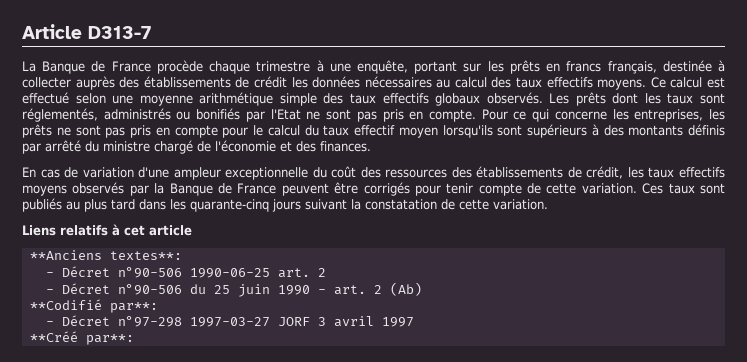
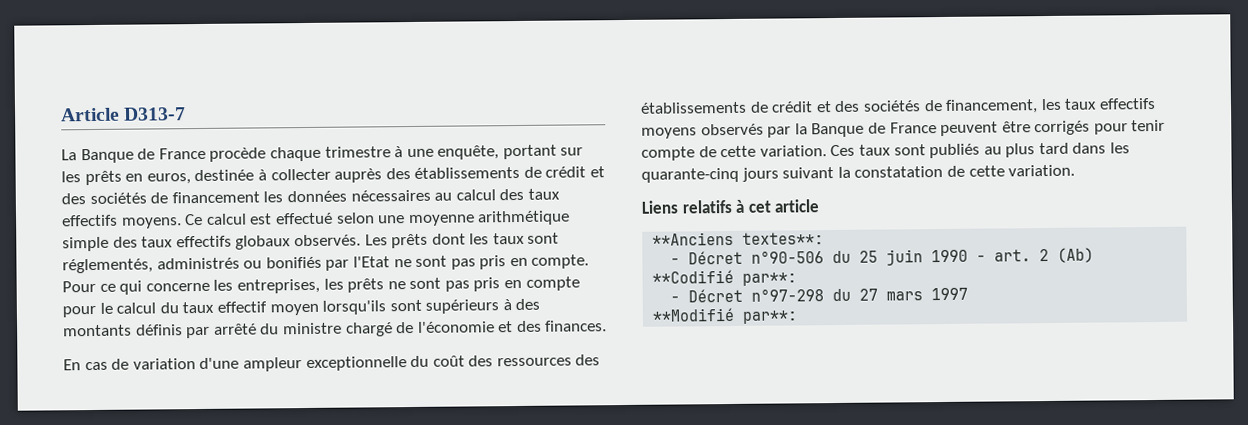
- La Banque de France procède chaque trimestre à une enquête, portant sur les prêts en francs français, destinée à collecter auprès des établissements de crédit les données nécessaires au calcul des taux effectifs moyens.
+ La Banque de France procède chaque trimestre à une enquête, portant sur les prêts en euros, destinée à collecter auprès des établissements de crédit et des sociétés de financement les données nécessaires au calcul des taux effectifs moyens.
- En cas de variation d'une ampleur exceptionnelle du coût des ressources des établissements de crédit, les taux effectifs moyens observés par la Banque de France peuvent être corrigés pour tenir compte de cette variation.
+ En cas de variation d'une ampleur exceptionnelle du coût des ressources des établissements de crédit et des sociétés de financement, les taux effectifs moyens observés par la Banque de France peuvent être corrigés pour tenir compte de cette variation.
- - Décret n°90-506 1990-06-25 art. 2
- - Décret n°97-298 1997-03-27 JORF 3 avril 1997
+ - Décret n°97-298 du 27 mars 1997
- **Créé par**:
+ **Modifié par**:

